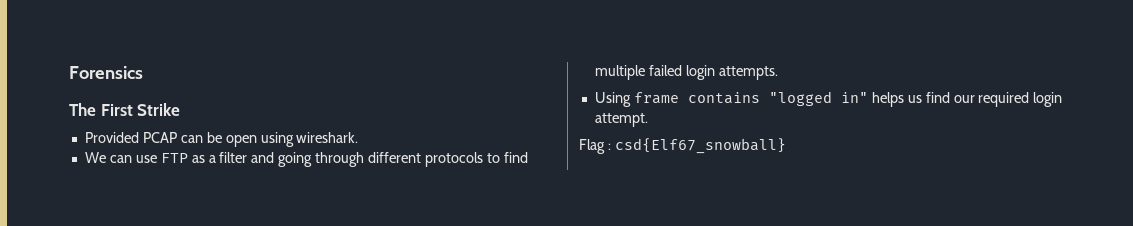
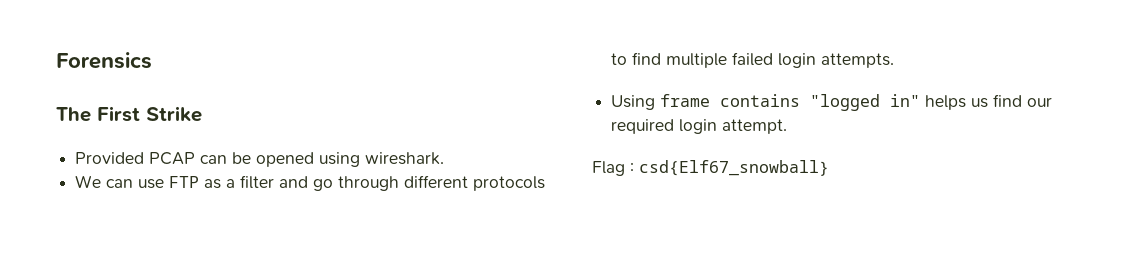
- Provided PCAP can be open using wireshark.
+ Provided PCAP can be opened using wireshark.
- We can use FTP as a filter and going through different protocols to find multiple failed login attempts.
+ We can use FTP as a filter and go through different protocols to find multiple failed login attempts.

